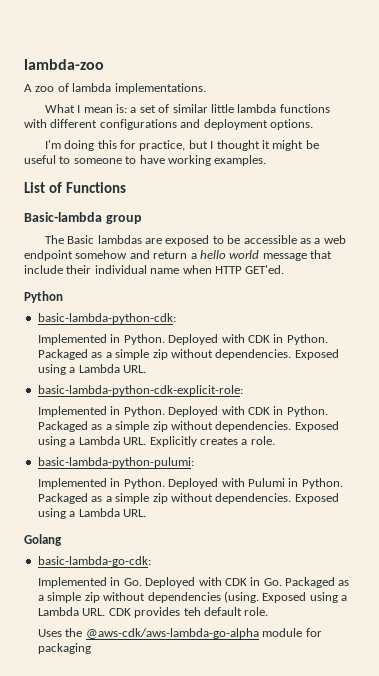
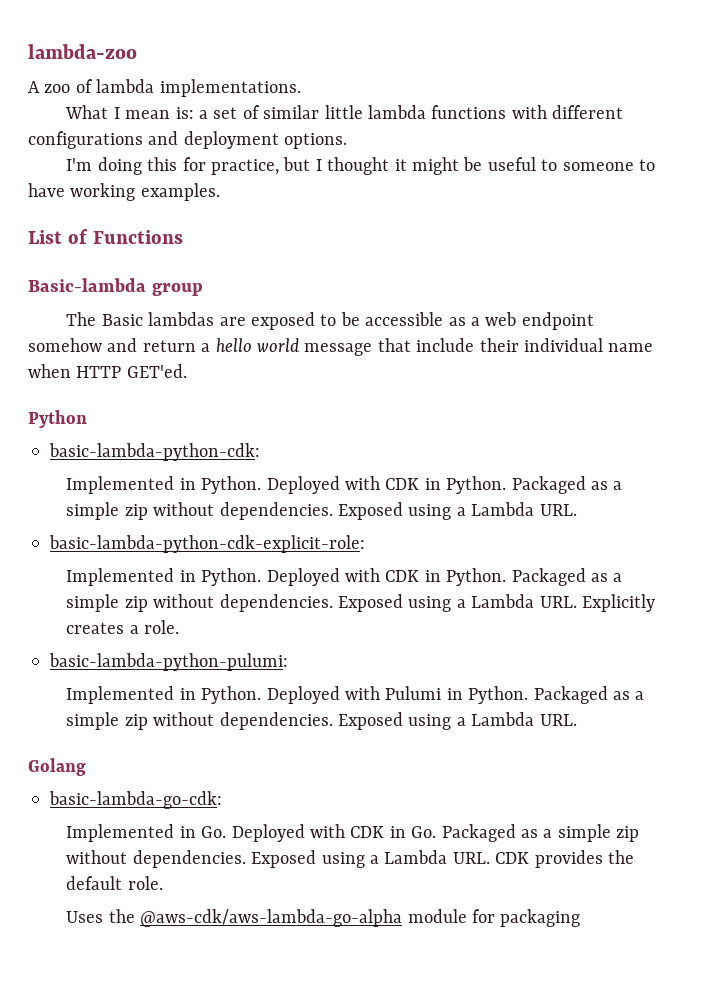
- Implemented in Go. Deployed with CDK in Go. Packaged as a simple zip without dependencies (using.
+ Implemented in Go. Deployed with CDK in Go. Packaged as a simple zip without dependencies.
- Exposed using a Lambda URL. CDK provides teh default role.
+ Exposed using a Lambda URL. CDK provides the default role.

